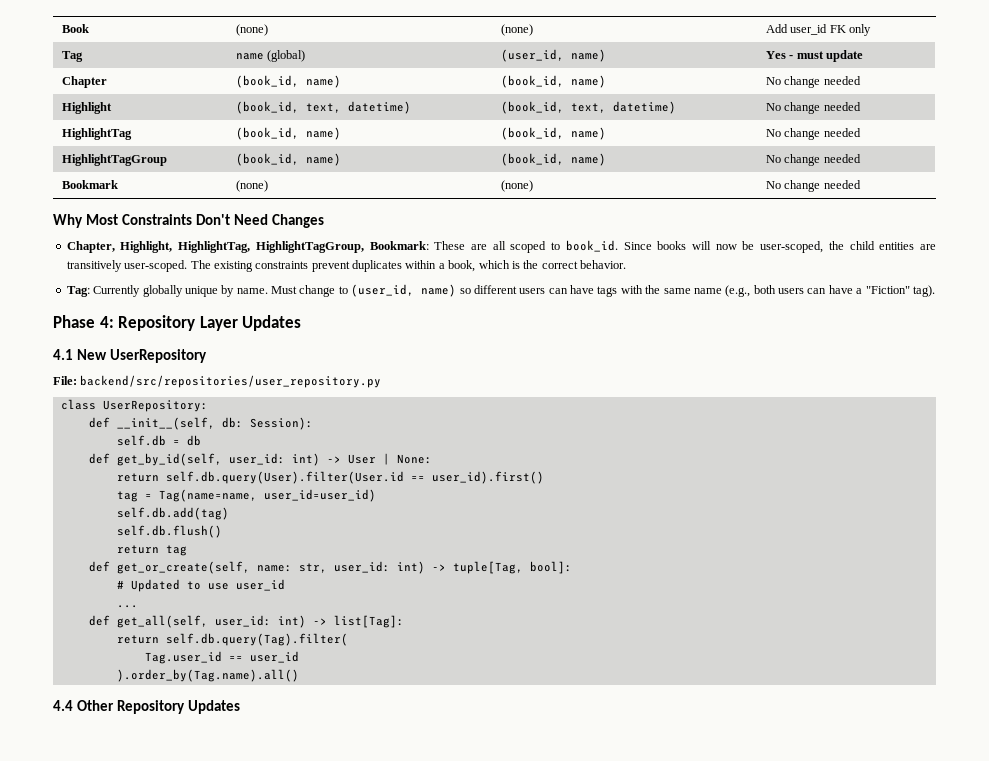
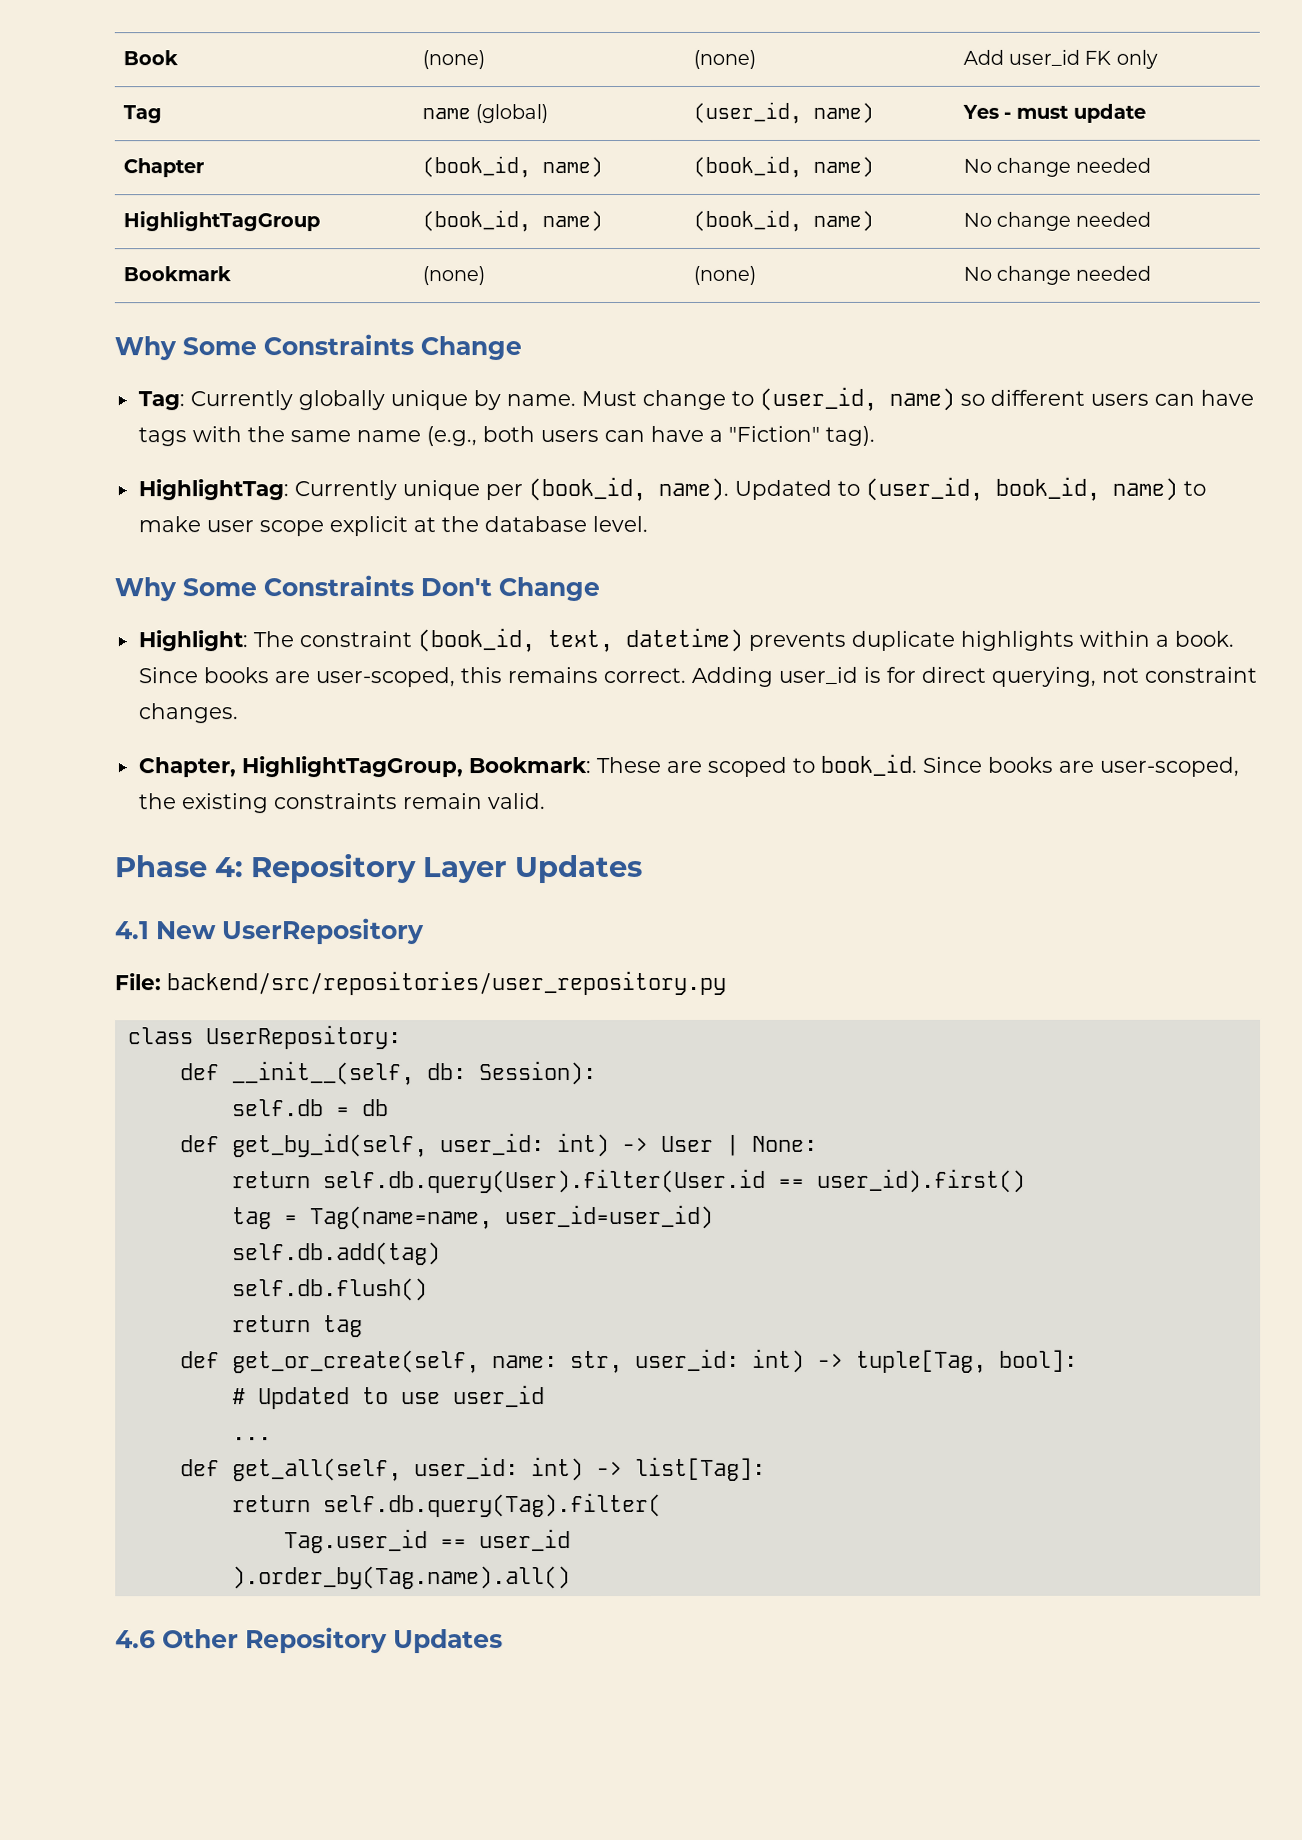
- Highlight | (book_id, text, datetime) | (book_id, text, datetime) | No change needed
- HighlightTag | (book_id, name) | (book_id, name) | No change needed
- Why Most Constraints Don't Need Changes
- Chapter, Highlight, HighlightTag, HighlightTagGroup, Bookmark: These are all scoped to book_id. Since books will now be user-scoped, the child entities are transitively user-scoped. The existing constraints prevent duplicates within a book, which is the correct behavior.
+ Why Some Constraints Change
+ HighlightTag: Currently unique per (book_id, name). Updated to (user_id, book_id, name) to make user scope explicit at the database level.
+ Why Some Constraints Don't Change
+ Highlight: The constraint (book_id, text, datetime) prevents duplicate highlights within a book. Since books are user-scoped, this remains correct. Adding user_id is for direct querying, not constraint changes.
+ Chapter, HighlightTagGroup, Bookmark: These are scoped to book_id. Since books are user-scoped, the existing constraints remain valid.
- 4.4 Other Repository Updates
+ 4.6 Other Repository Updates

